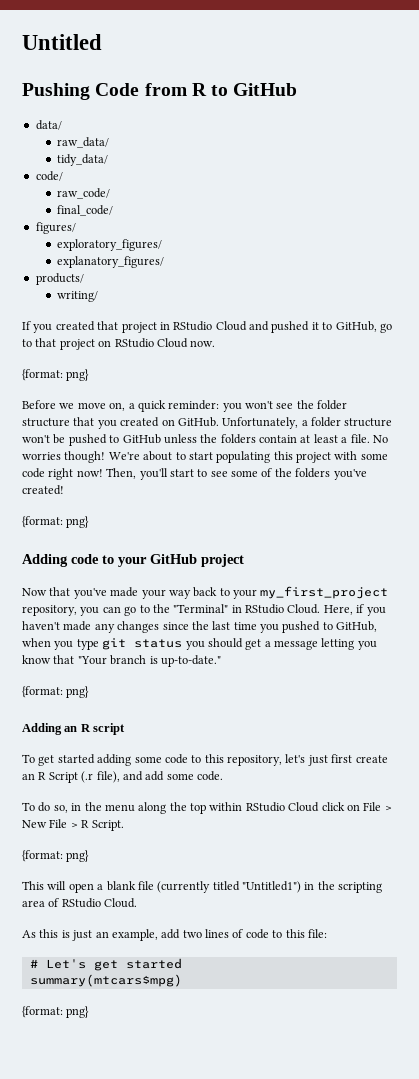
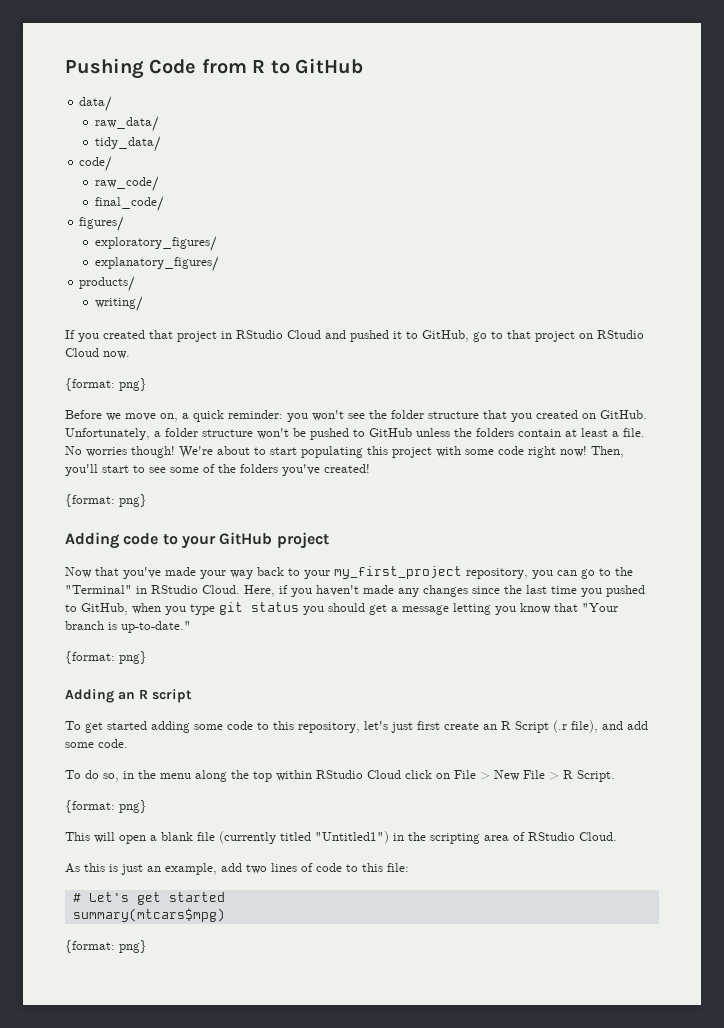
- Untitled

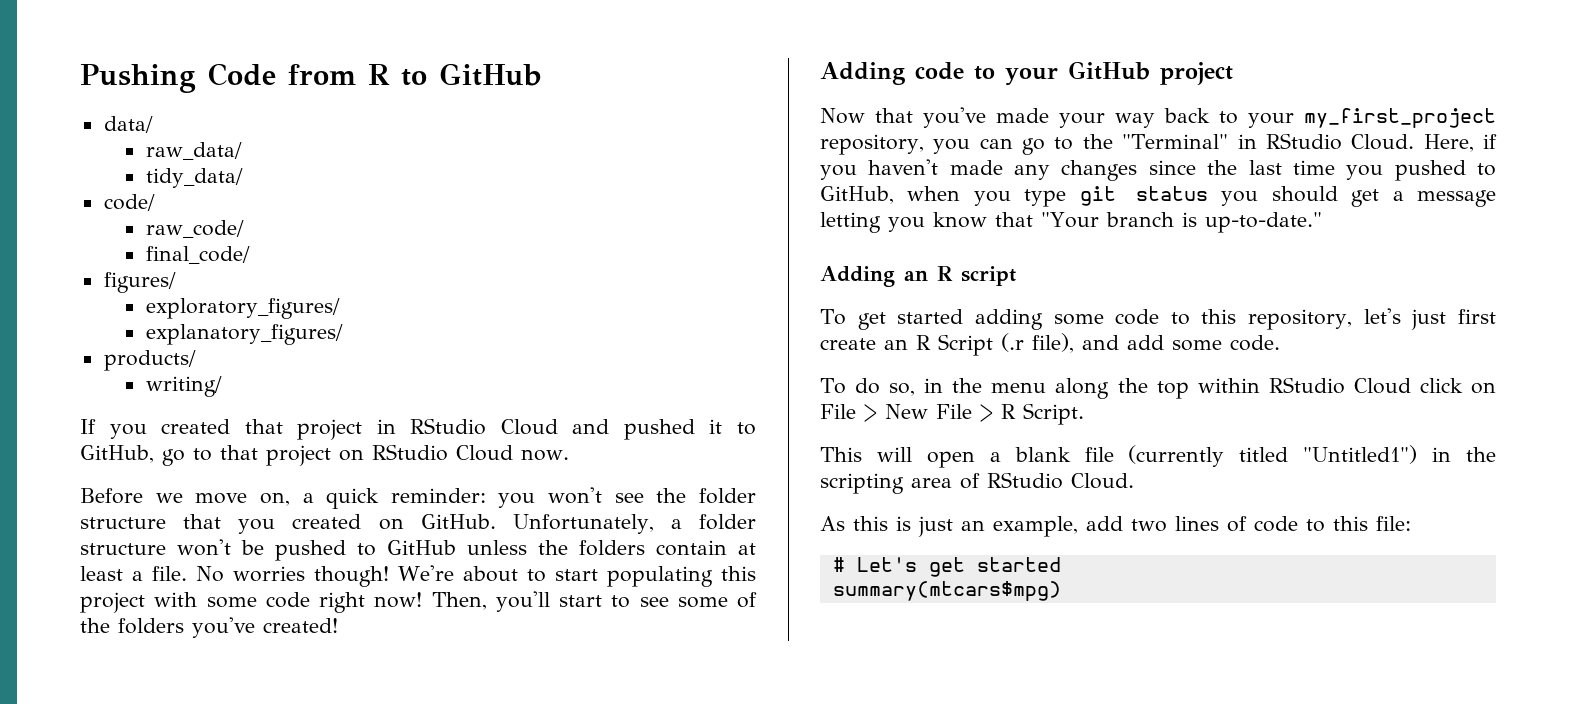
  If you created that project in RStudio Cloud and pushed it to GitHub, go to that project on RStudio Cloud now.
- {format: png}
  Then, you'll start to see some of the folders you've created!
- {format: png}
  Here, if you haven't made any changes since the last time you pushed to GitHub, when you type git status you should get a message letting you know that "Your branch is up-to-date."
- {format: png}
  To do so, in the menu along the top within RStudio Cloud click on File > New File > R Script.
- {format: png}
  summary(mtcars$mpg)
- {format: png}

